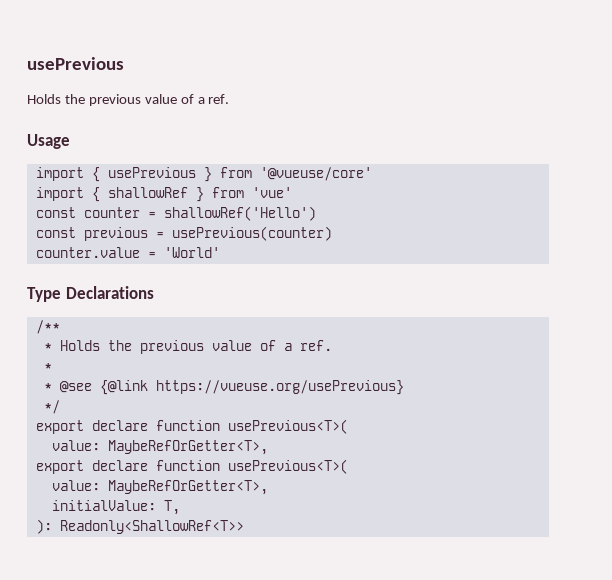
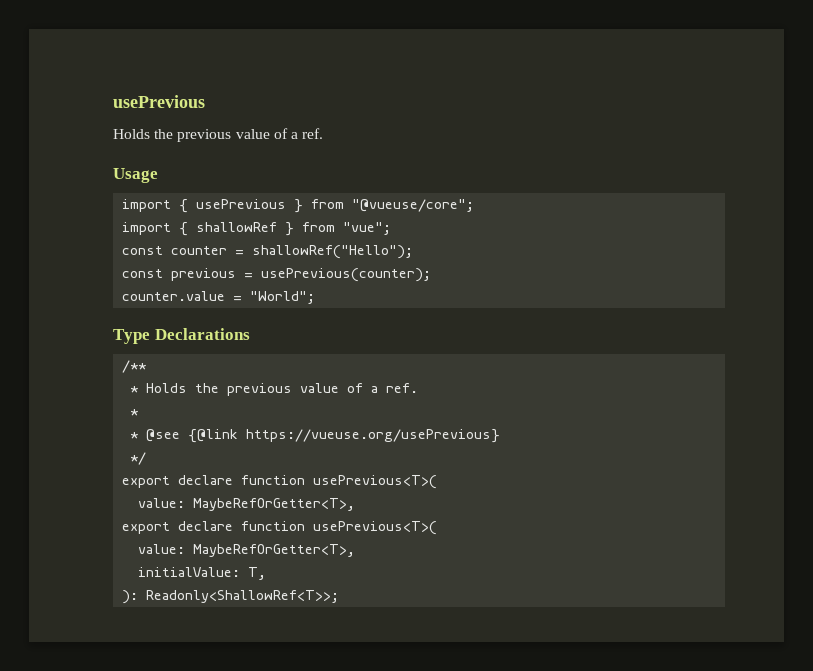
- import { usePrevious } from '@vueuse/core'
+ import { usePrevious } from "@vueuse/core";
- import { shallowRef } from 'vue'
+ import { shallowRef } from "vue";
- const counter = shallowRef('Hello')
+ const counter = shallowRef("Hello");
- const previous = usePrevious(counter)
+ const previous = usePrevious(counter);
- counter.value = 'World'
+ counter.value = "World";
- ): Readonly<ShallowRef<T>>
+ ): Readonly<ShallowRef<T>>;

